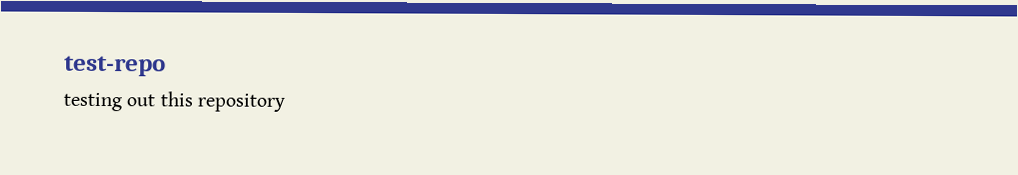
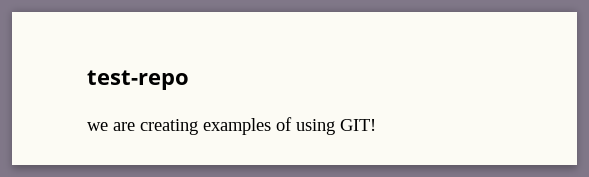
- testing out this repository
+ we are creating examples of using GIT!

